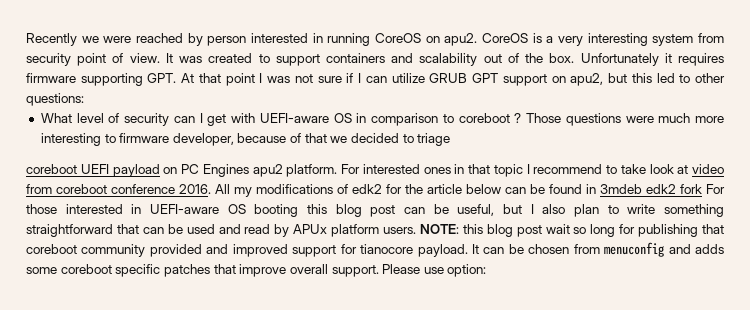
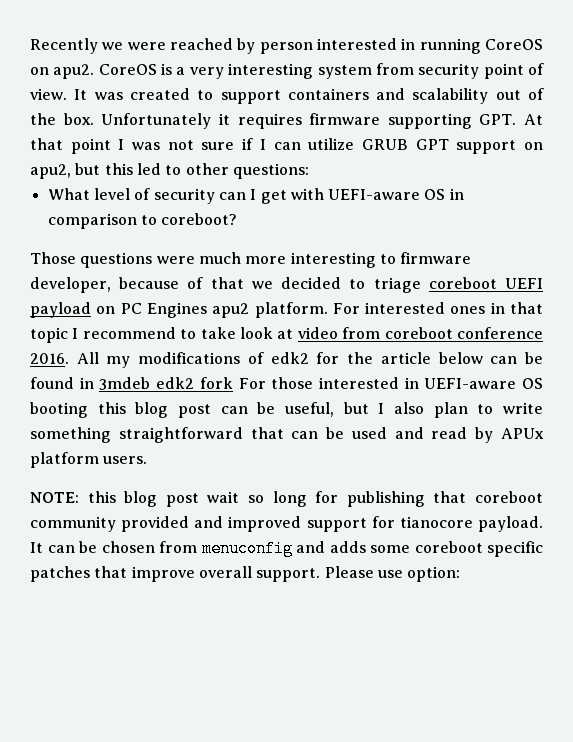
- What level of security can I get with UEFI-aware OS in comparison to coreboot ? Those questions were much more interesting to firmware developer, because of that we decided to triage
- coreboot UEFI payload on PC Engines apu2 platform.
+ What level of security can I get with UEFI-aware OS in comparison to coreboot?
+ Those questions were much more interesting to firmware developer, because of that we decided to triage coreboot UEFI payload on PC Engines apu2 platform.
- All my modifications of edk2 for the article below can be found in 3mdeb edk2 fork For those interested in UEFI-aware OS booting this blog post can be useful, but I also plan to write something straightforward that can be used and read by APUx platform users. NOTE:
+ All my modifications of edk2 for the article below can be found in 3mdeb edk2 fork For those interested in UEFI-aware OS booting this blog post can be useful, but I also plan to write something straightforward that can be used and read by APUx platform users.
+ NOTE:

